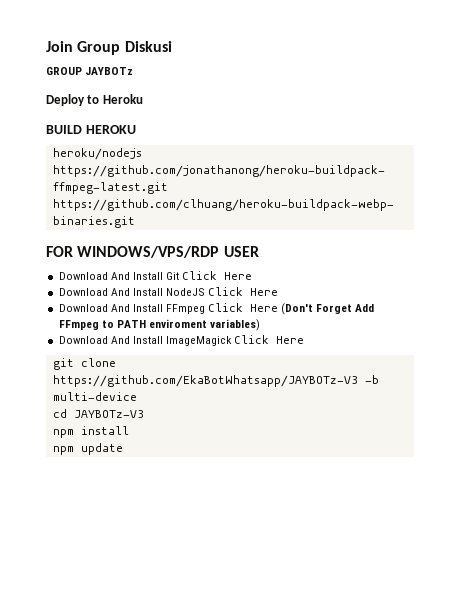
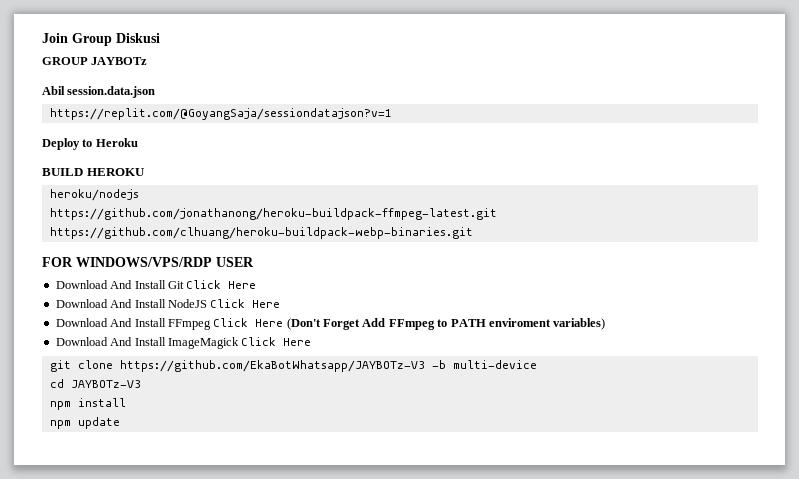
+ Abil session.data.json
+ https://replit.com/@GoyangSaja/sessiondatajson?v=1

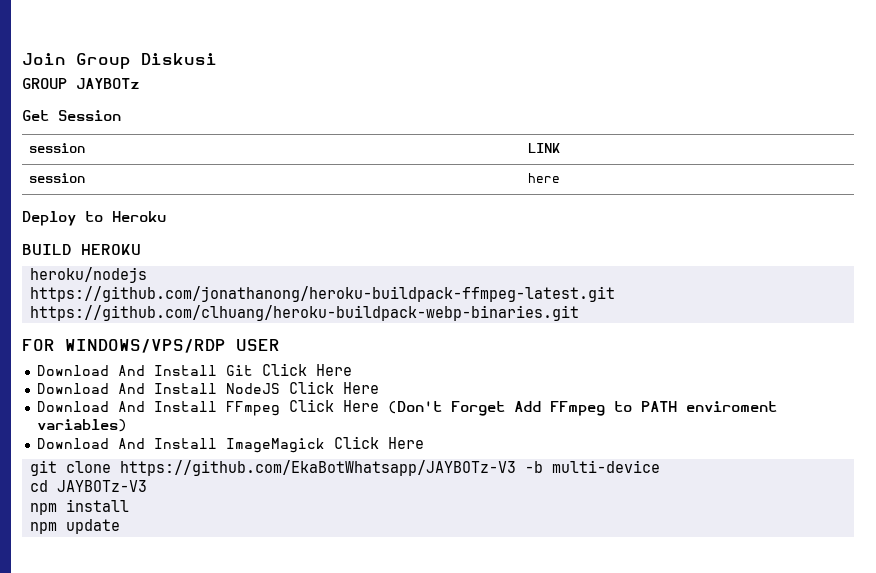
- Abil session.data.json
- https://replit.com/@GoyangSaja/sessiondatajson?v=1
+ Get Session
+ session | LINK
+ session | here

